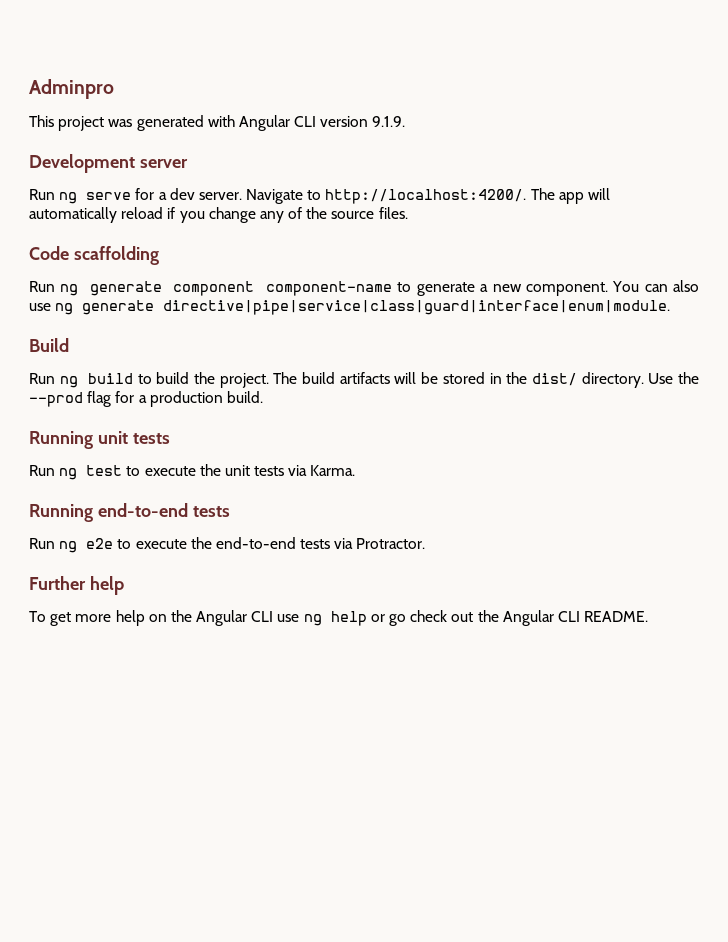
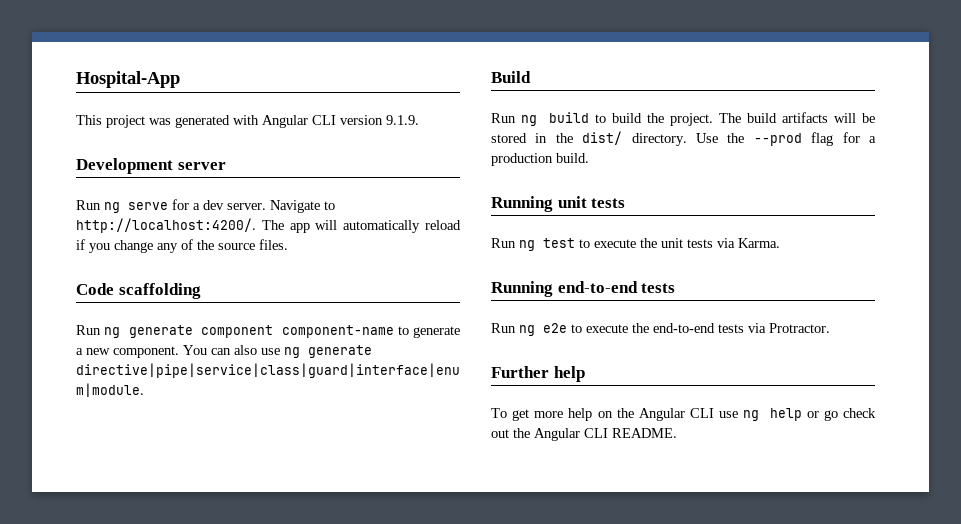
- Adminpro
+ Hospital-App

